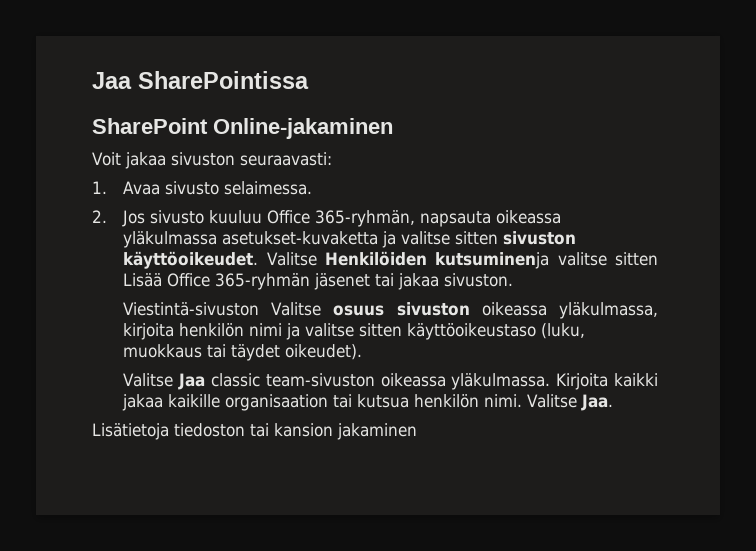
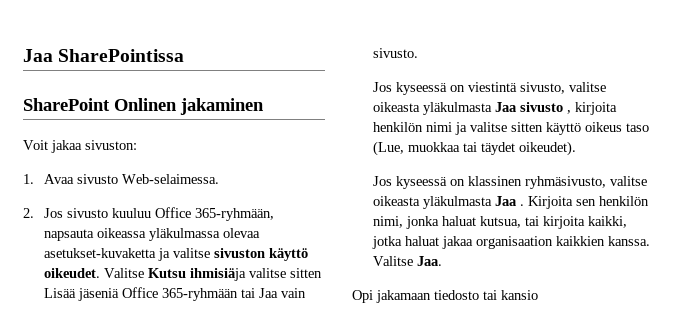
- SharePoint Online-jakaminen
+ SharePoint Onlinen jakaminen
- Voit jakaa sivuston seuraavasti:
+ Voit jakaa sivuston:
- 1. Avaa sivusto selaimessa.
+ 1. Avaa sivusto Web-selaimessa.
- 2. Jos sivusto kuuluu Office 365-ryhmän, napsauta oikeassa yläkulmassa asetukset-kuvaketta ja valitse sitten sivuston käyttöoikeudet. Valitse Henkilöiden kutsuminenja valitse sitten Lisää Office 365-ryhmän jäsenet tai jakaa sivuston.
- Viestintä-sivuston Valitse osuus sivuston oikeassa yläkulmassa, kirjoita henkilön nimi ja valitse sitten käyttöoikeustaso (luku, muokkaus tai täydet oikeudet).
- Valitse Jaa classic team-sivuston oikeassa yläkulmassa. Kirjoita kaikki jakaa kaikille organisaation tai kutsua henkilön nimi. Valitse Jaa.
- Lisätietoja tiedoston tai kansion jakaminen
+ 2. Jos sivusto kuuluu Office 365-ryhmään, napsauta oikeassa yläkulmassa olevaa asetukset-kuvaketta ja valitse sivuston käyttö oikeudet. Valitse Kutsu ihmisiäja valitse sitten Lisää jäseniä Office 365-ryhmään tai Jaa vain sivusto.
+ Jos kyseessä on viestintä sivusto, valitse oikeasta yläkulmasta Jaa sivusto , kirjoita henkilön nimi ja valitse sitten käyttö oikeus taso (Lue, muokkaa tai täydet oikeudet).
+ Jos kyseessä on klassinen ryhmäsivusto, valitse oikeasta yläkulmasta Jaa . Kirjoita sen henkilön nimi, jonka haluat kutsua, tai kirjoita kaikki, jotka haluat jakaa organisaation kaikkien kanssa. Valitse Jaa.
+ Opi jakamaan tiedosto tai kansio

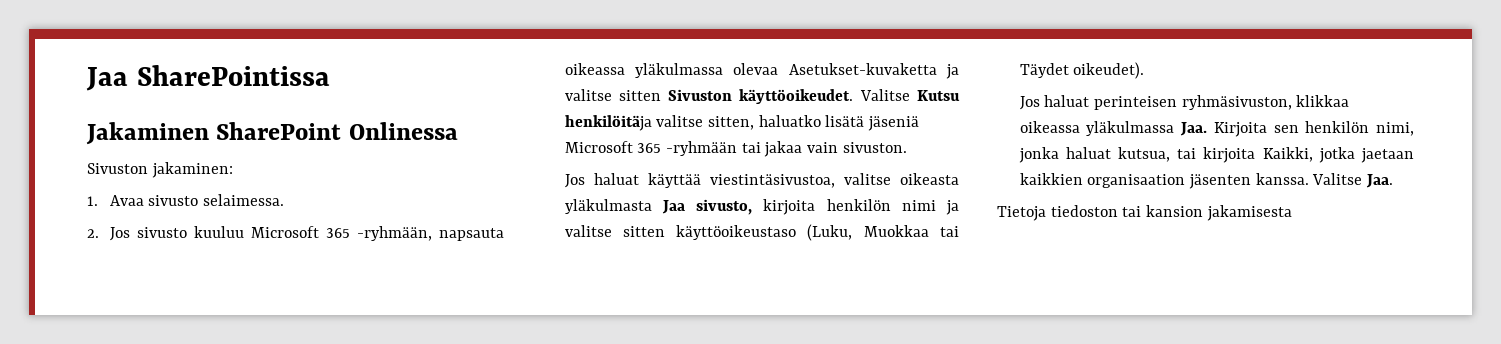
- SharePoint Onlinen jakaminen
- Voit jakaa sivuston:
+ Jakaminen SharePoint Onlinessa
+ Sivuston jakaminen:
- 1. Avaa sivusto Web-selaimessa.
+ 1. Avaa sivusto selaimessa.
- 2. Jos sivusto kuuluu Office 365-ryhmään, napsauta oikeassa yläkulmassa olevaa asetukset-kuvaketta ja valitse sivuston käyttö oikeudet. Valitse Kutsu ihmisiäja valitse sitten Lisää jäseniä Office 365-ryhmään tai Jaa vain sivusto.
- Jos kyseessä on viestintä sivusto, valitse oikeasta yläkulmasta Jaa sivusto , kirjoita henkilön nimi ja valitse sitten käyttö oikeus taso (Lue, muokkaa tai täydet oikeudet).
- Jos kyseessä on klassinen ryhmäsivusto, valitse oikeasta yläkulmasta Jaa . Kirjoita sen henkilön nimi, jonka haluat kutsua, tai kirjoita kaikki, jotka haluat jakaa organisaation kaikkien kanssa. Valitse Jaa.
- Opi jakamaan tiedosto tai kansio
+ 2. Jos sivusto kuuluu Microsoft 365 -ryhmään, napsauta oikeassa yläkulmassa olevaa Asetukset-kuvaketta ja valitse sitten Sivuston käyttöoikeudet. Valitse Kutsu henkilöitäja valitse sitten, haluatko lisätä jäseniä Microsoft 365 -ryhmään tai jakaa vain sivuston.
+ Jos haluat käyttää viestintäsivustoa, valitse oikeasta yläkulmasta Jaa sivusto, kirjoita henkilön nimi ja valitse sitten käyttöoikeustaso (Luku, Muokkaa tai Täydet oikeudet).
+ Jos haluat perinteisen ryhmäsivuston, klikkaa oikeassa yläkulmassa Jaa. Kirjoita sen henkilön nimi, jonka haluat kutsua, tai kirjoita Kaikki, jotka jaetaan kaikkien organisaation jäsenten kanssa. Valitse Jaa.
+ Tietoja tiedoston tai kansion jakamisesta

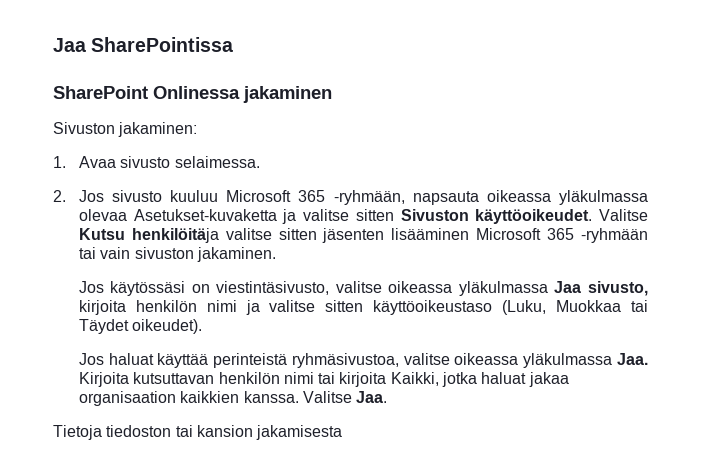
- Jakaminen SharePoint Onlinessa
+ SharePoint Onlinessa jakaminen
- Valitse Kutsu henkilöitäja valitse sitten, haluatko lisätä jäseniä Microsoft 365 -ryhmään tai jakaa vain sivuston.
- Jos haluat käyttää viestintäsivustoa, valitse oikeasta yläkulmasta Jaa sivusto, kirjoita henkilön nimi ja valitse sitten käyttöoikeustaso (Luku, Muokkaa tai Täydet oikeudet).
+ Valitse Kutsu henkilöitäja valitse sitten jäsenten lisääminen Microsoft 365 -ryhmään tai vain sivuston jakaminen.
+ Jos käytössäsi on viestintäsivusto, valitse oikeassa yläkulmassa Jaa sivusto, kirjoita henkilön nimi ja valitse sitten käyttöoikeustaso (Luku, Muokkaa tai Täydet oikeudet).
- Jos haluat perinteisen ryhmäsivuston, klikkaa oikeassa yläkulmassa Jaa. Kirjoita sen henkilön nimi, jonka haluat kutsua, tai kirjoita Kaikki, jotka jaetaan kaikkien organisaation jäsenten kanssa.
+ Jos haluat käyttää perinteistä ryhmäsivustoa, valitse oikeassa yläkulmassa Jaa. Kirjoita kutsuttavan henkilön nimi tai kirjoita Kaikki, jotka haluat jakaa organisaation kaikkien kanssa.

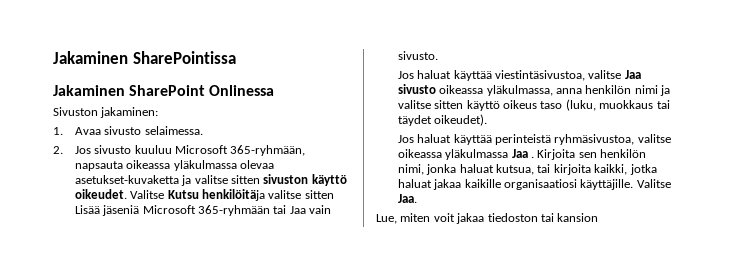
- Jaa SharePointissa
+ Jakaminen SharePointissa
- SharePoint Onlinessa jakaminen
+ Jakaminen SharePoint Onlinessa
- 2. Jos sivusto kuuluu Microsoft 365 -ryhmään, napsauta oikeassa yläkulmassa olevaa Asetukset-kuvaketta ja valitse sitten Sivuston käyttöoikeudet.
+ 2. Jos sivusto kuuluu Microsoft 365-ryhmään, napsauta oikeassa yläkulmassa olevaa asetukset-kuvaketta ja valitse sitten sivuston käyttö oikeudet.
- Valitse Kutsu henkilöitäja valitse sitten jäsenten lisääminen Microsoft 365 -ryhmään tai vain sivuston jakaminen.
- Jos käytössäsi on viestintäsivusto, valitse oikeassa yläkulmassa Jaa sivusto, kirjoita henkilön nimi ja valitse sitten käyttöoikeustaso (Luku, Muokkaa tai Täydet oikeudet).
+ Valitse Kutsu henkilöitäja valitse sitten Lisää jäseniä Microsoft 365-ryhmään tai Jaa vain sivusto.
+ Jos haluat käyttää viestintäsivustoa, valitse Jaa sivusto oikeassa yläkulmassa, anna henkilön nimi ja valitse sitten käyttö oikeus taso (luku, muokkaus tai täydet oikeudet).
- Jos haluat käyttää perinteistä ryhmäsivustoa, valitse oikeassa yläkulmassa Jaa. Kirjoita kutsuttavan henkilön nimi tai kirjoita Kaikki, jotka haluat jakaa organisaation kaikkien kanssa.
+ Jos haluat käyttää perinteistä ryhmäsivustoa, valitse oikeassa yläkulmassa Jaa . Kirjoita sen henkilön nimi, jonka haluat kutsua, tai kirjoita kaikki, jotka haluat jakaa kaikille organisaatiosi käyttäjille.
- Tietoja tiedoston tai kansion jakamisesta
+ Lue, miten voit jakaa tiedoston tai kansion

